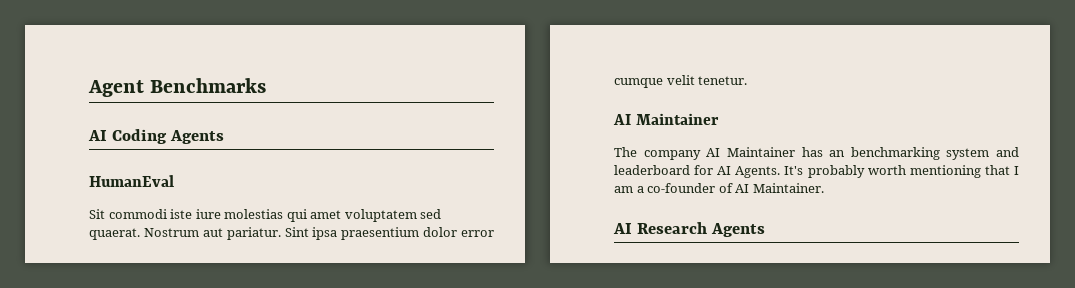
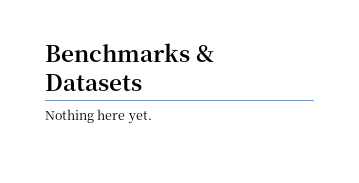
- Agent Benchmarks
- AI Coding Agents
- HumanEval
- Sit commodi iste iure molestias qui amet voluptatem sed quaerat. Nostrum aut pariatur. Sint ipsa praesentium dolor error cumque velit tenetur.
- AI Maintainer
- The company AI Maintainer has an benchmarking system and leaderboard for AI Agents. It's probably worth mentioning that I am a co-founder of AI Maintainer.
- AI Research Agents
+ Benchmarks & Datasets
+ Nothing here yet.

